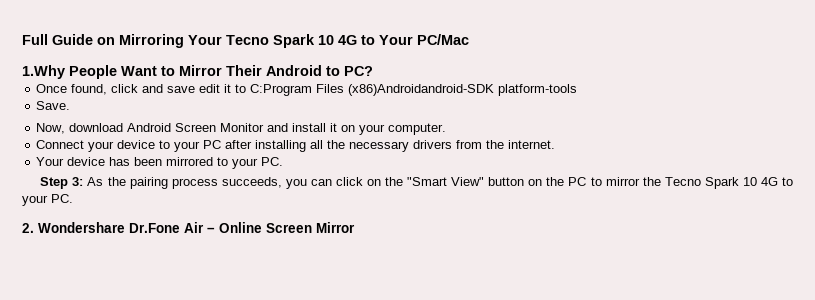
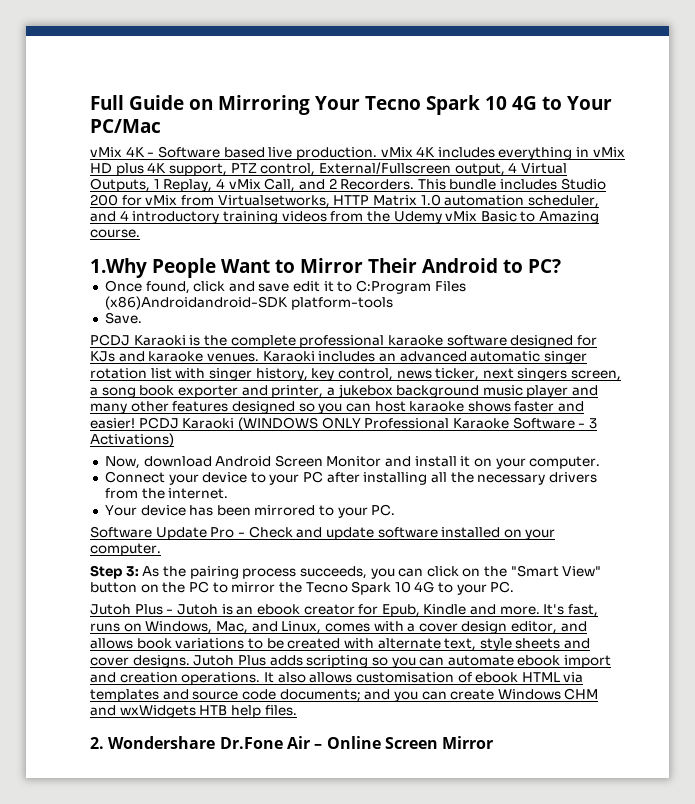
+ vMix 4K - Software based live production. vMix 4K includes everything in vMix HD plus 4K support, PTZ control, External/Fullscreen output, 4 Virtual Outputs, 1 Replay, 4 vMix Call, and 2 Recorders. This bundle includes Studio 200 for vMix from Virtualsetworks, HTTP Matrix 1.0 automation scheduler, and 4 introductory training videos from the Udemy vMix Basic to Amazing course.
+ PCDJ Karaoki is the complete professional karaoke software designed for KJs and karaoke venues. Karaoki includes an advanced automatic singer rotation list with singer history, key control, news ticker, next singers screen, a song book exporter and printer, a jukebox background music player and many other features designed so you can host karaoke shows faster and easier! PCDJ Karaoki (WINDOWS ONLY Professional Karaoke Software - 3 Activations)
+ Software Update Pro - Check and update software installed on your computer.
+ Jutoh Plus - Jutoh is an ebook creator for Epub, Kindle and more. It's fast, runs on Windows, Mac, and Linux, comes with a cover design editor, and allows book variations to be created with alternate text, style sheets and cover designs. Jutoh Plus adds scripting so you can automate ebook import and creation operations. It also allows customisation of ebook HTML via templates and source code documents; and you can create Windows CHM and wxWidgets HTB help files.

